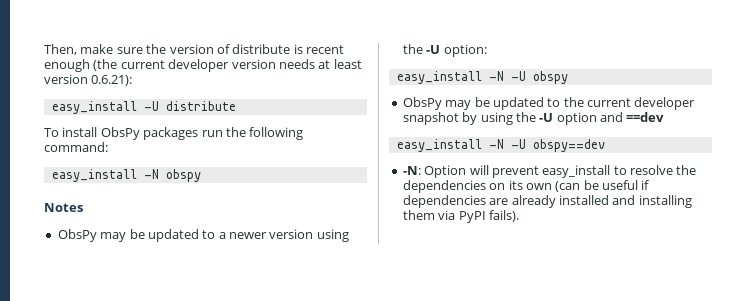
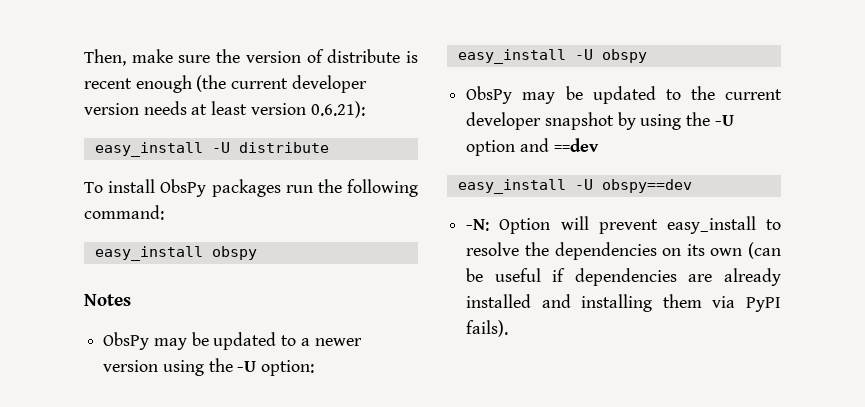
- easy_install -N obspy
+ easy_install obspy
- easy_install -N -U obspy
+ easy_install -U obspy
- easy_install -N -U obspy==dev
+ easy_install -U obspy==dev

